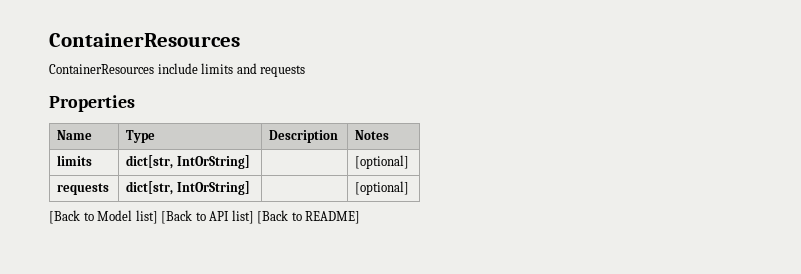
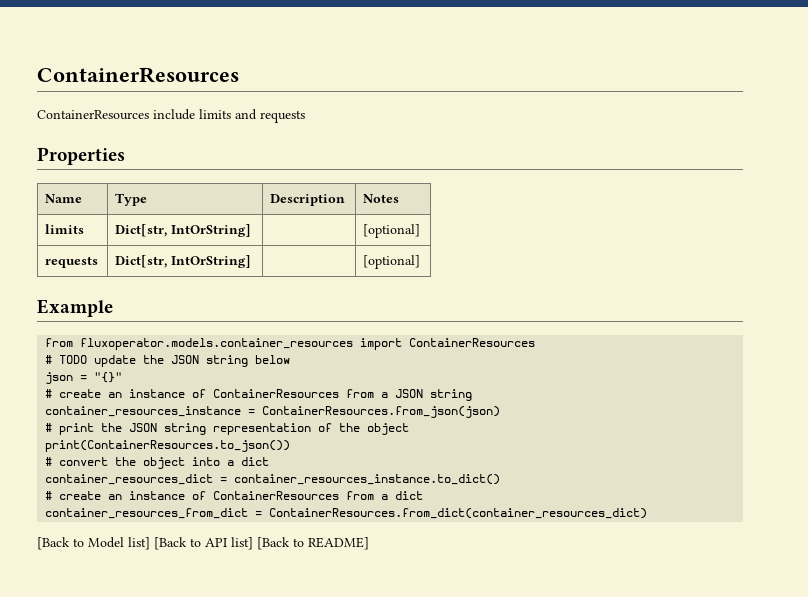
- limits | dict[str, IntOrString] | | [optional]
+ limits | Dict[str, IntOrString] | | [optional]
- requests | dict[str, IntOrString] | | [optional]
+ requests | Dict[str, IntOrString] | | [optional]
+ Example
+ from fluxoperator.models.container_resources import ContainerResources
+ # TODO update the JSON string below
+ json = "{}"
+ # create an instance of ContainerResources from a JSON string
+ container_resources_instance = ContainerResources.from_json(json)
+ # print the JSON string representation of the object
+ print(ContainerResources.to_json())
+ # convert the object into a dict
+ container_resources_dict = container_resources_instance.to_dict()
+ # create an instance of ContainerResources from a dict
+ container_resources_from_dict = ContainerResources.from_dict(container_resources_dict)

